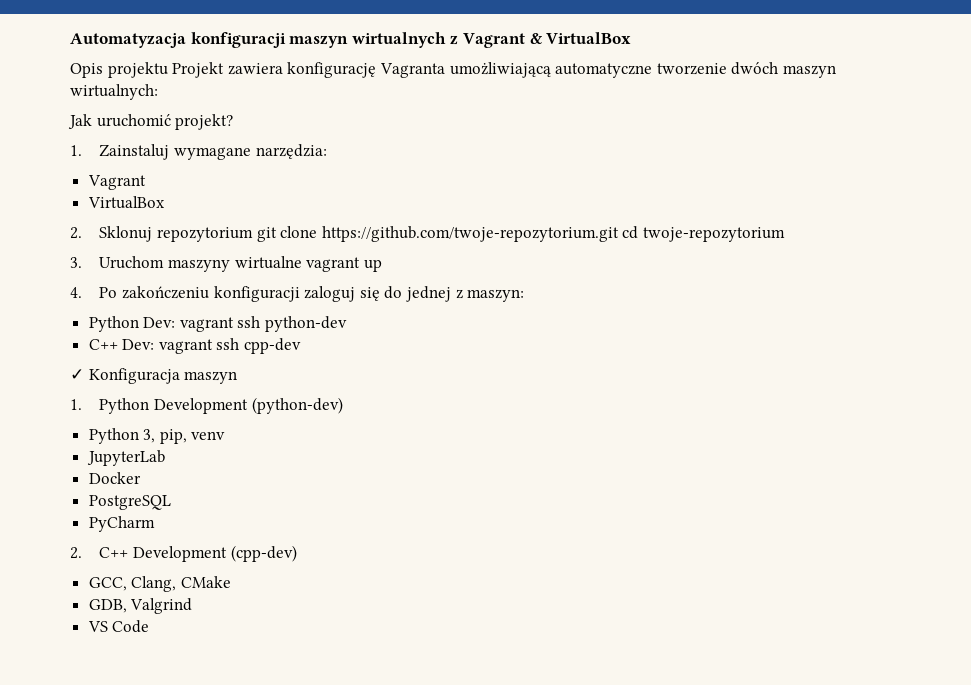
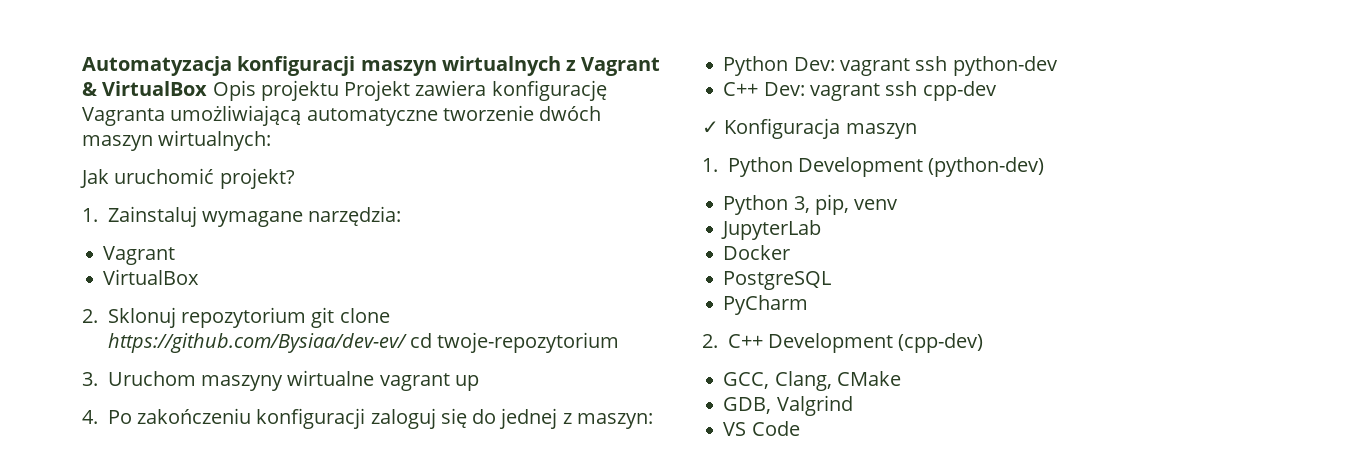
- Automatyzacja konfiguracji maszyn wirtualnych z Vagrant & VirtualBox
- Opis projektu Projekt zawiera konfigurację Vagranta umożliwiającą automatyczne tworzenie dwóch maszyn wirtualnych:
+ Automatyzacja konfiguracji maszyn wirtualnych z Vagrant & VirtualBox Opis projektu Projekt zawiera konfigurację Vagranta umożliwiającą automatyczne tworzenie dwóch maszyn wirtualnych:
- 2. Sklonuj repozytorium git clone https://github.com/twoje-repozytorium.git cd twoje-repozytorium
+ 2. Sklonuj repozytorium git clone https://github.com/Bysiaa/dev-ev/ cd twoje-repozytorium

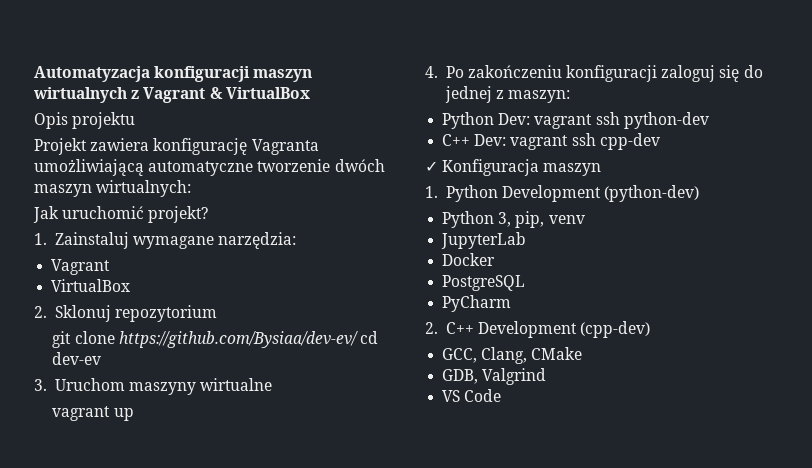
- Automatyzacja konfiguracji maszyn wirtualnych z Vagrant & VirtualBox Opis projektu Projekt zawiera konfigurację Vagranta umożliwiającą automatyczne tworzenie dwóch maszyn wirtualnych:
+ Automatyzacja konfiguracji maszyn wirtualnych z Vagrant & VirtualBox
+ Opis projektu
+ Projekt zawiera konfigurację Vagranta umożliwiającą automatyczne tworzenie dwóch maszyn wirtualnych:
- 2. Sklonuj repozytorium git clone https://github.com/Bysiaa/dev-ev/ cd twoje-repozytorium
+ 2. Sklonuj repozytorium
+ git clone https://github.com/Bysiaa/dev-ev/ cd dev-ev
- 3. Uruchom maszyny wirtualne vagrant up
+ 3. Uruchom maszyny wirtualne
+ vagrant up

